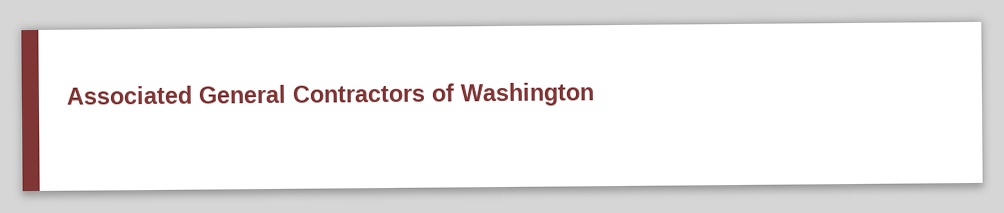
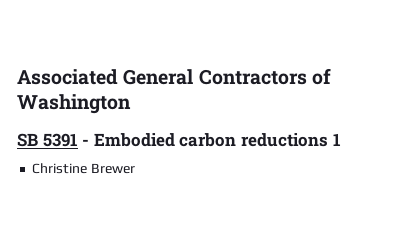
+ SB 5391 - Embodied carbon reductions 1
+ Christine Brewer

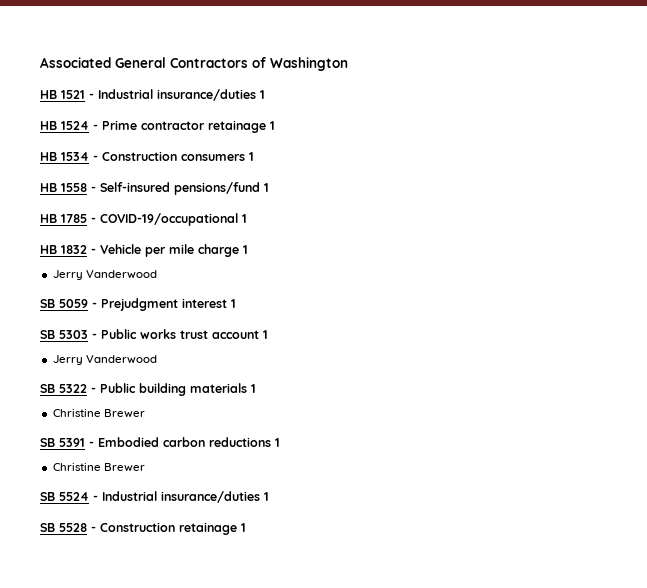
+ HB 1521 - Industrial insurance/duties 1
+ HB 1524 - Prime contractor retainage 1
+ HB 1534 - Construction consumers 1
+ HB 1558 - Self-insured pensions/fund 1
+ HB 1785 - COVID-19/occupational 1
+ HB 1832 - Vehicle per mile charge 1
+ Jerry Vanderwood
+ SB 5059 - Prejudgment interest 1
+ SB 5303 - Public works trust account 1
+ Jerry Vanderwood
+ SB 5322 - Public building materials 1
+ Christine Brewer
+ SB 5524 - Industrial insurance/duties 1
+ SB 5528 - Construction retainage 1

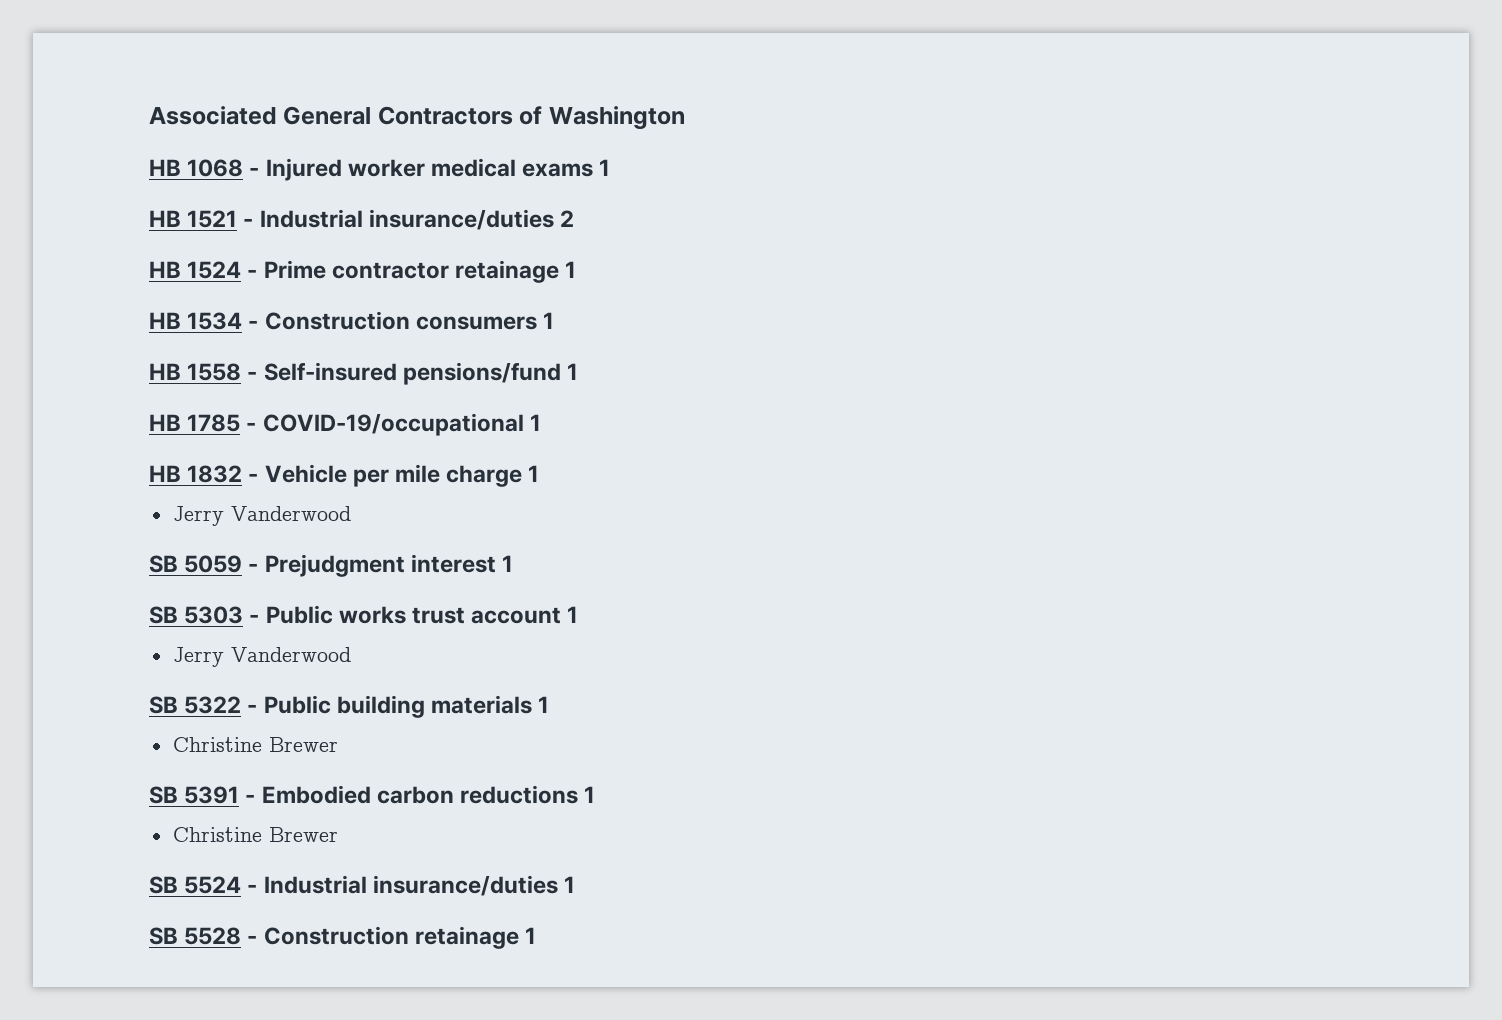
+ HB 1068 - Injured worker medical exams 1
- HB 1521 - Industrial insurance/duties 1
+ HB 1521 - Industrial insurance/duties 2

